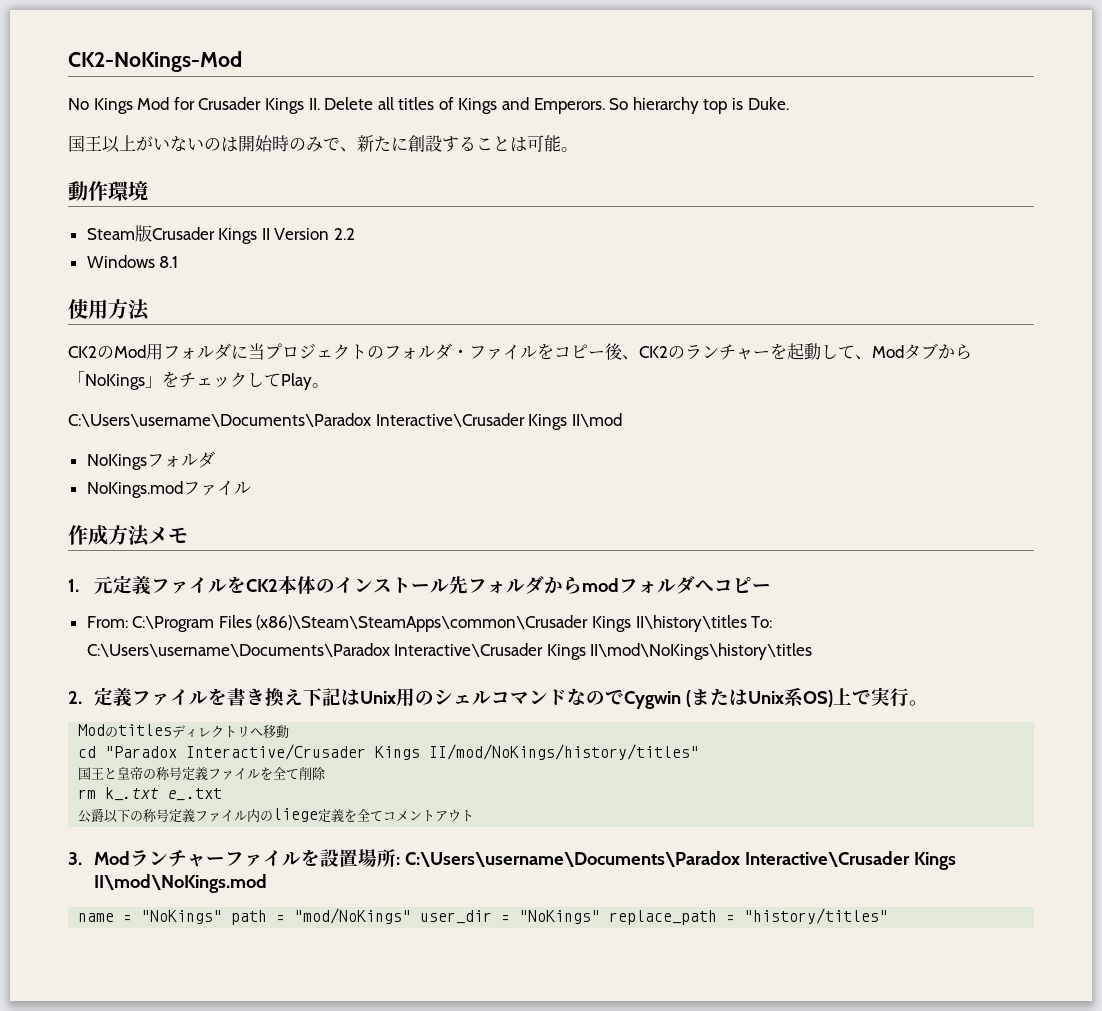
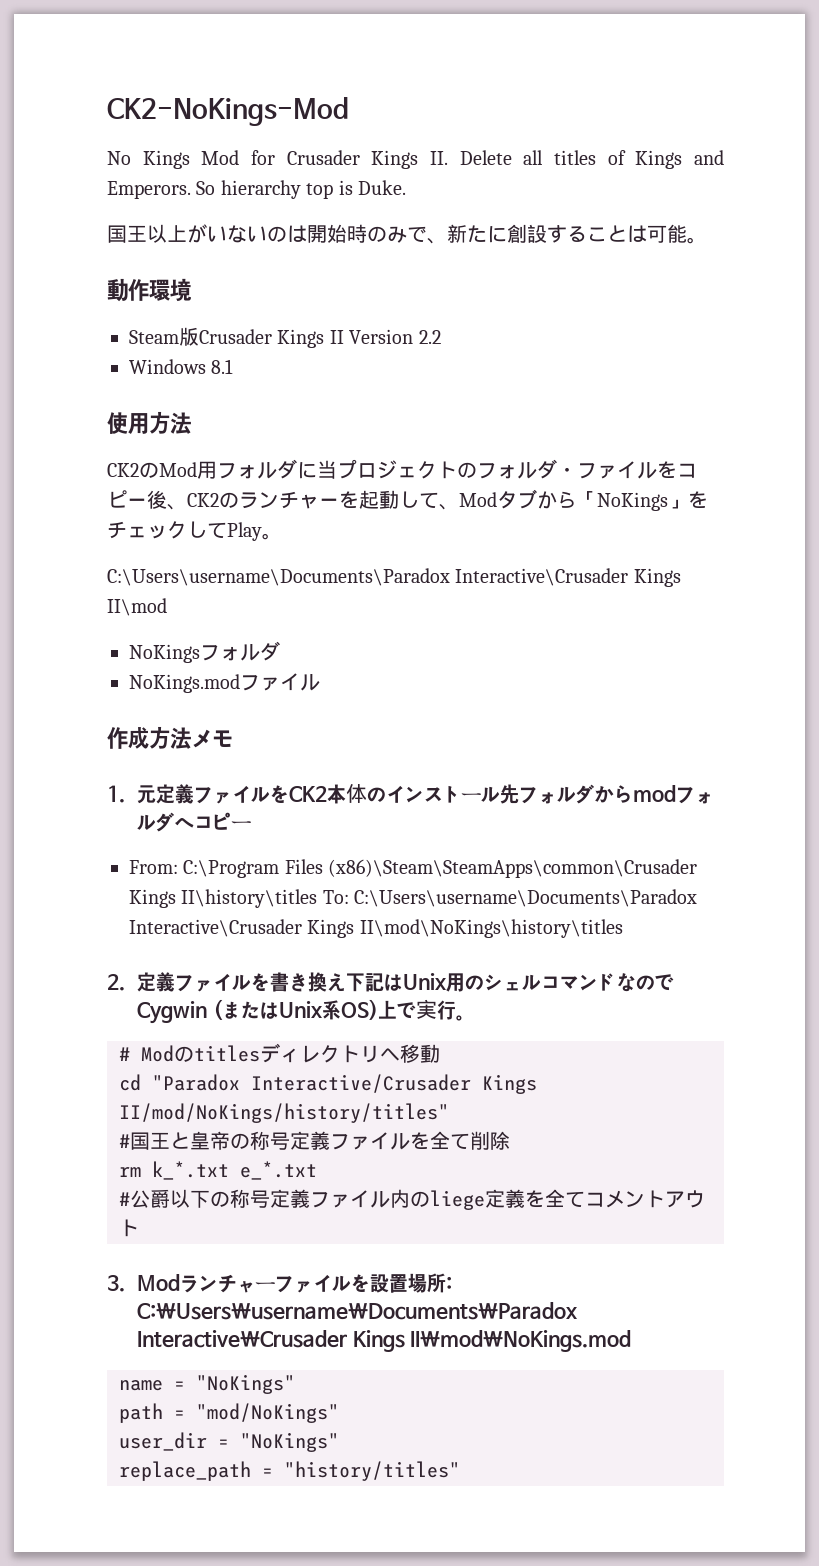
- Modのtitlesディレクトリへ移動
+ # Modのtitlesディレクトリへ移動
- 国王と皇帝の称号定義ファイルを全て削除
+ #国王と皇帝の称号定義ファイルを全て削除
- rm k_.txt e_.txt
- 公爵以下の称号定義ファイル内のliege定義を全てコメントアウト
+ rm k_*.txt e_*.txt
+ #公爵以下の称号定義ファイル内のliege定義を全てコメントアウト
- name = "NoKings" path = "mod/NoKings" user_dir = "NoKings" replace_path = "history/titles"
+ name = "NoKings"
+ path = "mod/NoKings"
+ user_dir = "NoKings"
+ replace_path = "history/titles"

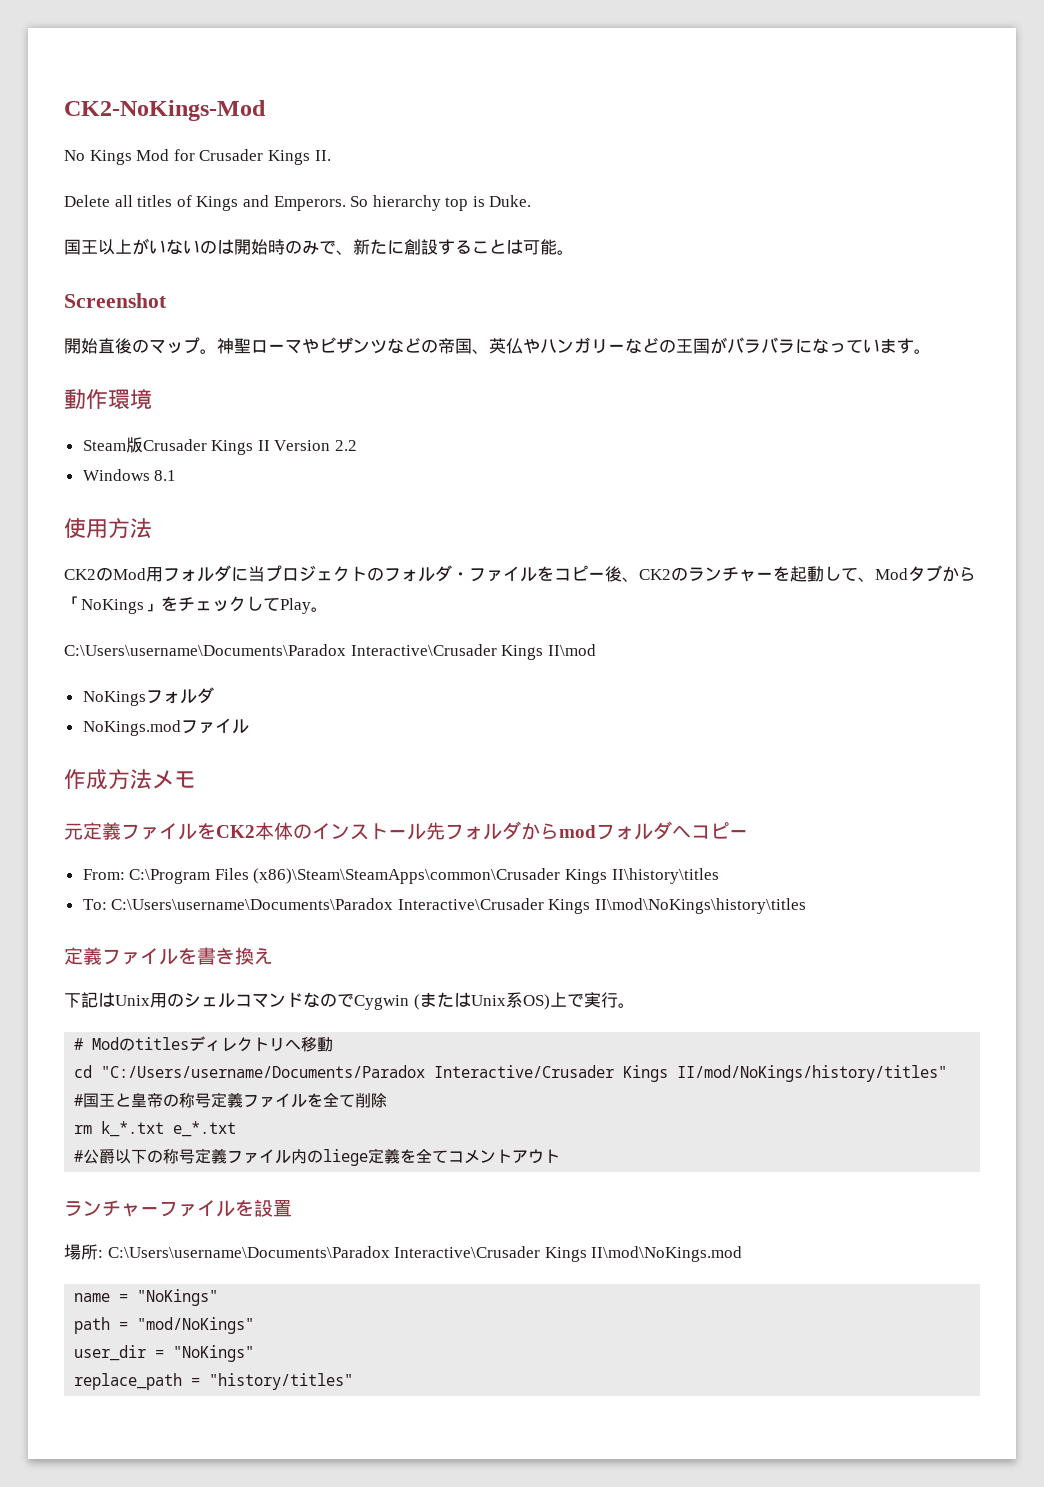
- No Kings Mod for Crusader Kings II. Delete all titles of Kings and Emperors.
+ No Kings Mod for Crusader Kings II.
+ Delete all titles of Kings and Emperors.
+ Screenshot
+ 開始直後のマップ。神聖ローマやビザンツなどの帝国、英仏やハンガリーなどの王国がバラバラになっています。
- 1.元定義ファイルをCK2本体のインストール先フォルダからmodフォルダへコピー
+ 元定義ファイルをCK2本体のインストール先フォルダからmodフォルダへコピー
- From: C:\Program Files (x86)\Steam\SteamApps\common\Crusader Kings II\history\titles To: C:\Users\username\Documents\Paradox Interactive\Crusader Kings II\mod\NoKings\history\titles
+ From: C:\Program Files (x86)\Steam\SteamApps\common\Crusader Kings II\history\titles
+ To: C:\Users\username\Documents\Paradox Interactive\Crusader Kings II\mod\NoKings\history\titles
- 2.定義ファイルを書き換え下記はUnix用のシェルコマンドなのでCygwin (またはUnix系OS)上で実行。
+ 定義ファイルを書き換え
+ 下記はUnix用のシェルコマンドなのでCygwin (またはUnix系OS)上で実行。
- cd "Paradox Interactive/Crusader Kings II/mod/NoKings/history/titles"
+ cd "C:/Users/username/Documents/Paradox Interactive/Crusader Kings II/mod/NoKings/history/titles"
- 3. Modランチャーファイルを設置場所: C:\Users\username\Documents\Paradox Interactive\Crusader Kings II\mod\NoKings.mod
+ ランチャーファイルを設置
+ 場所: C:\Users\username\Documents\Paradox Interactive\Crusader Kings II\mod\NoKings.mod

